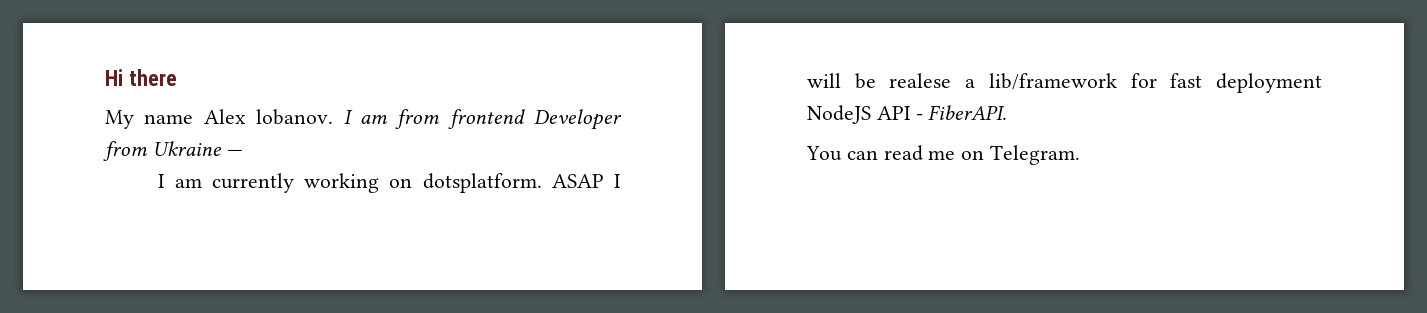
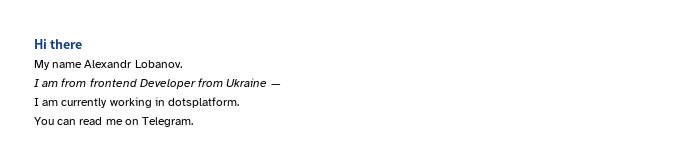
- My name Alex lobanov. I am from frontend Developer from Ukraine —
+ My name Alexandr Lobanov.
+ I am from frontend Developer from Ukraine —
- I am currently working on dotsplatform. ASAP I will be realese a lib/framework for fast deployment NodeJS API - FiberAPI.
+ I am currently working in dotsplatform.

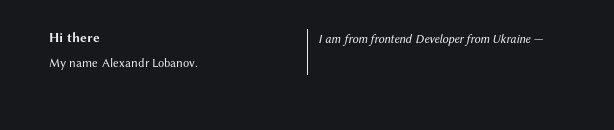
- I am currently working in dotsplatform.
- You can read me on Telegram.

